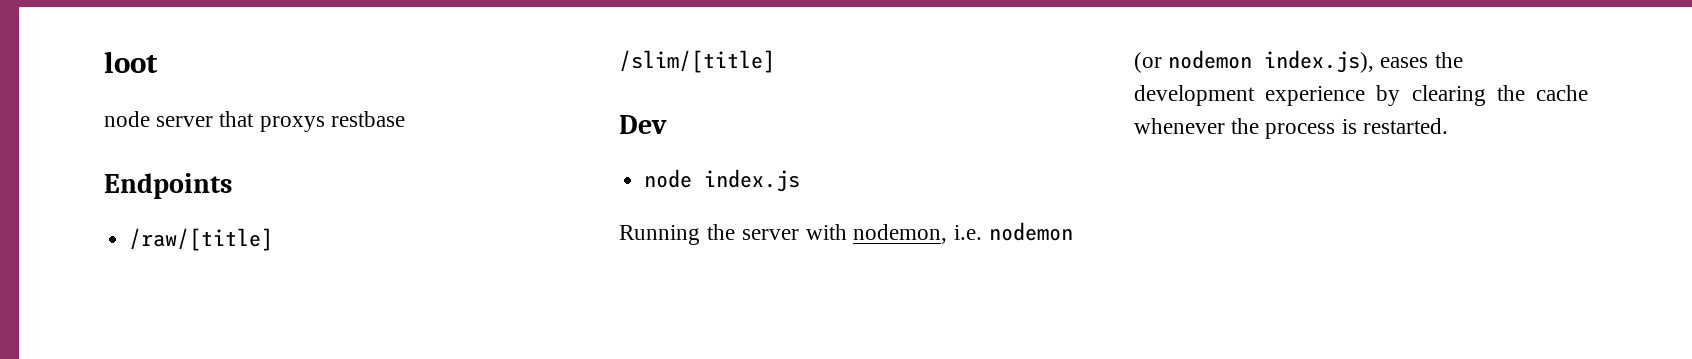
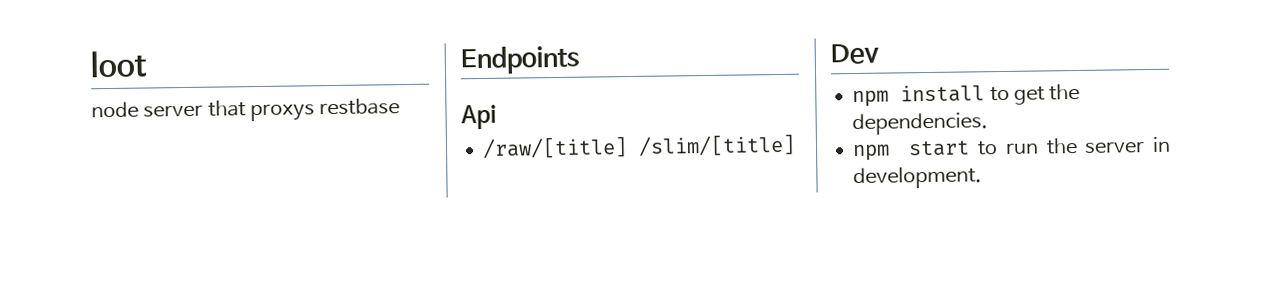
+ Api
- /raw/[title]
- /slim/[title]
+ /raw/[title] /slim/[title]
- node index.js
- Running the server with nodemon, i.e. nodemon (or nodemon index.js), eases the development experience by clearing the cache whenever the process is restarted.
+ npm install to get the dependencies.
+ npm start to run the server in development.

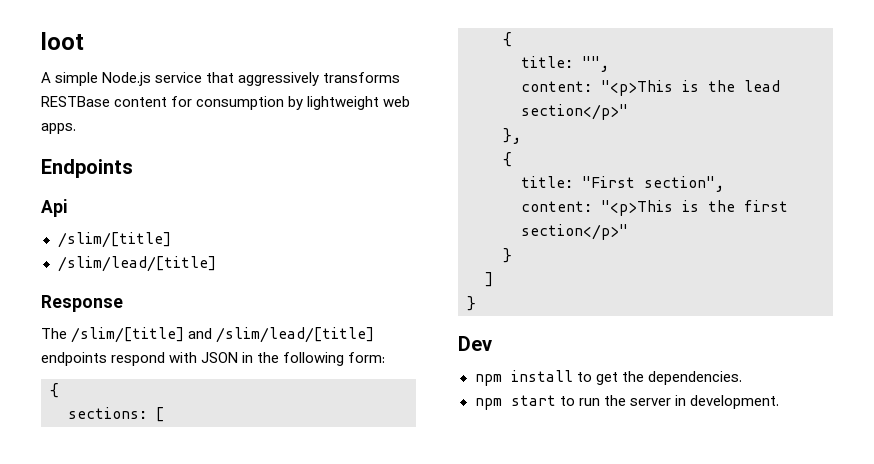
- node server that proxys restbase
+ A simple Node.js service that aggressively transforms RESTBase content for consumption by lightweight web apps.
  Api
- /raw/[title] /slim/[title]
+ /slim/[title]
+ /slim/lead/[title]
+ Response
+ The /slim/[title] and /slim/lead/[title] endpoints respond with JSON in the following form:
+ {
+ sections: [
+ {
+ title: "",
+ content: "<p>This is the lead section</p>"
+ },
+ {
+ title: "First section",
+ content: "<p>This is the first section</p>"
+ }
+ ]
+ }

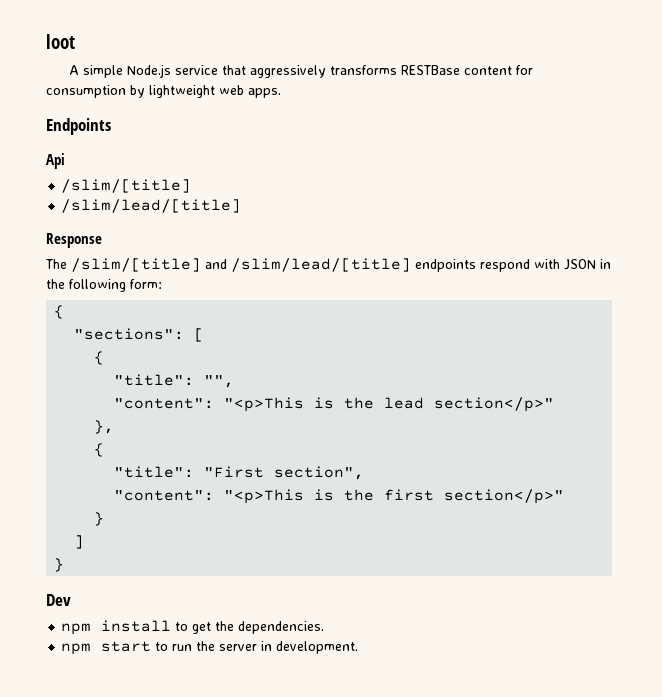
- sections: [
+ "sections": [
- title: "",
+ "title": "",
- content: "<p>This is the lead section</p>"
+ "content": "<p>This is the lead section</p>"
- title: "First section",
+ "title": "First section",
- content: "<p>This is the first section</p>"
+ "content": "<p>This is the first section</p>"

